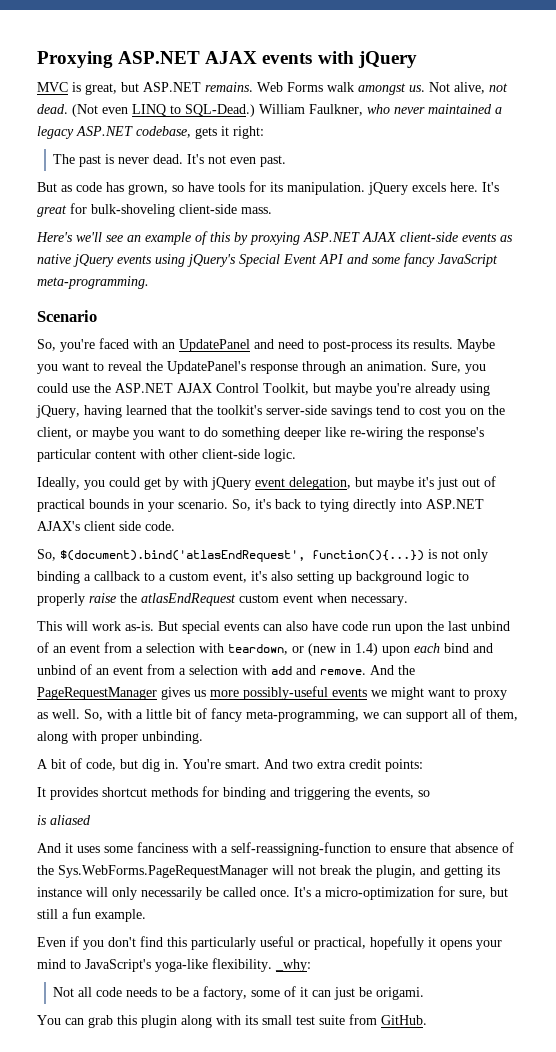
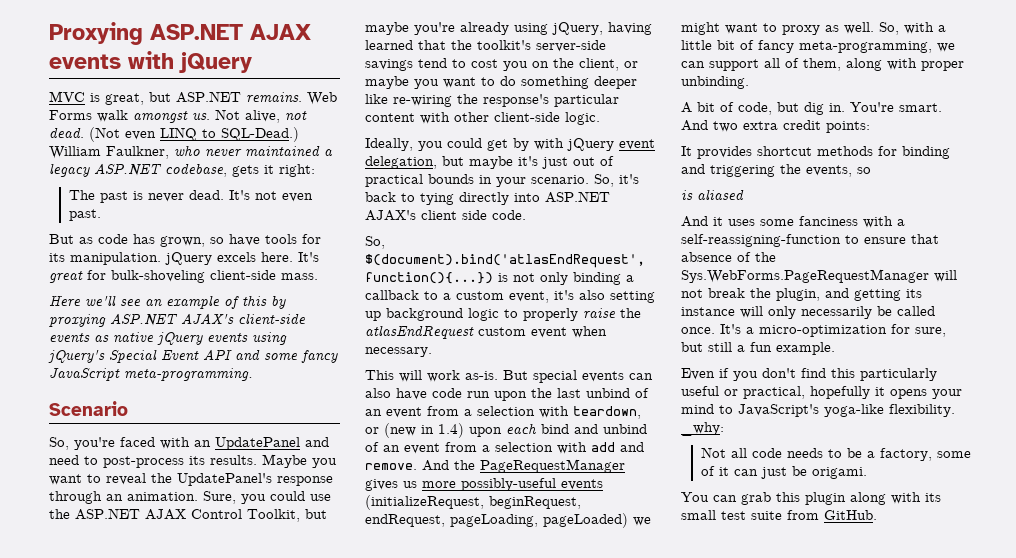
- Here's we'll see an example of this by proxying ASP.NET AJAX client-side events as native jQuery events using jQuery's Special Event API and some fancy JavaScript meta-programming.
+ Here we'll see an example of this by proxying ASP.NET AJAX's client-side events as native jQuery events using jQuery's Special Event API and some fancy JavaScript meta-programming.
- And the PageRequestManager gives us more possibly-useful events we might want to proxy as well.
+ And the PageRequestManager gives us more possibly-useful events (initializeRequest, beginRequest, endRequest, pageLoading, pageLoaded) we might want to proxy as well.

